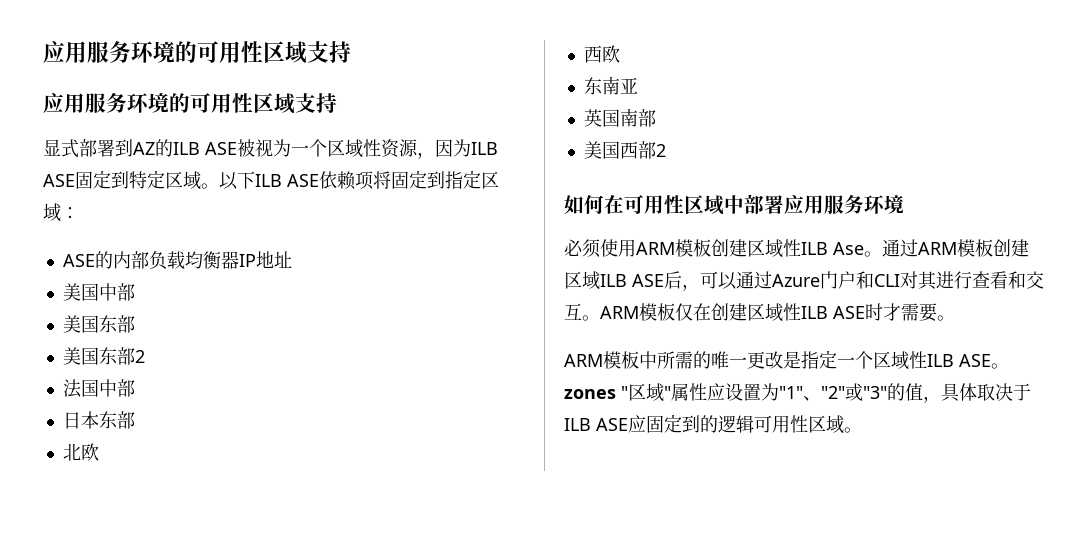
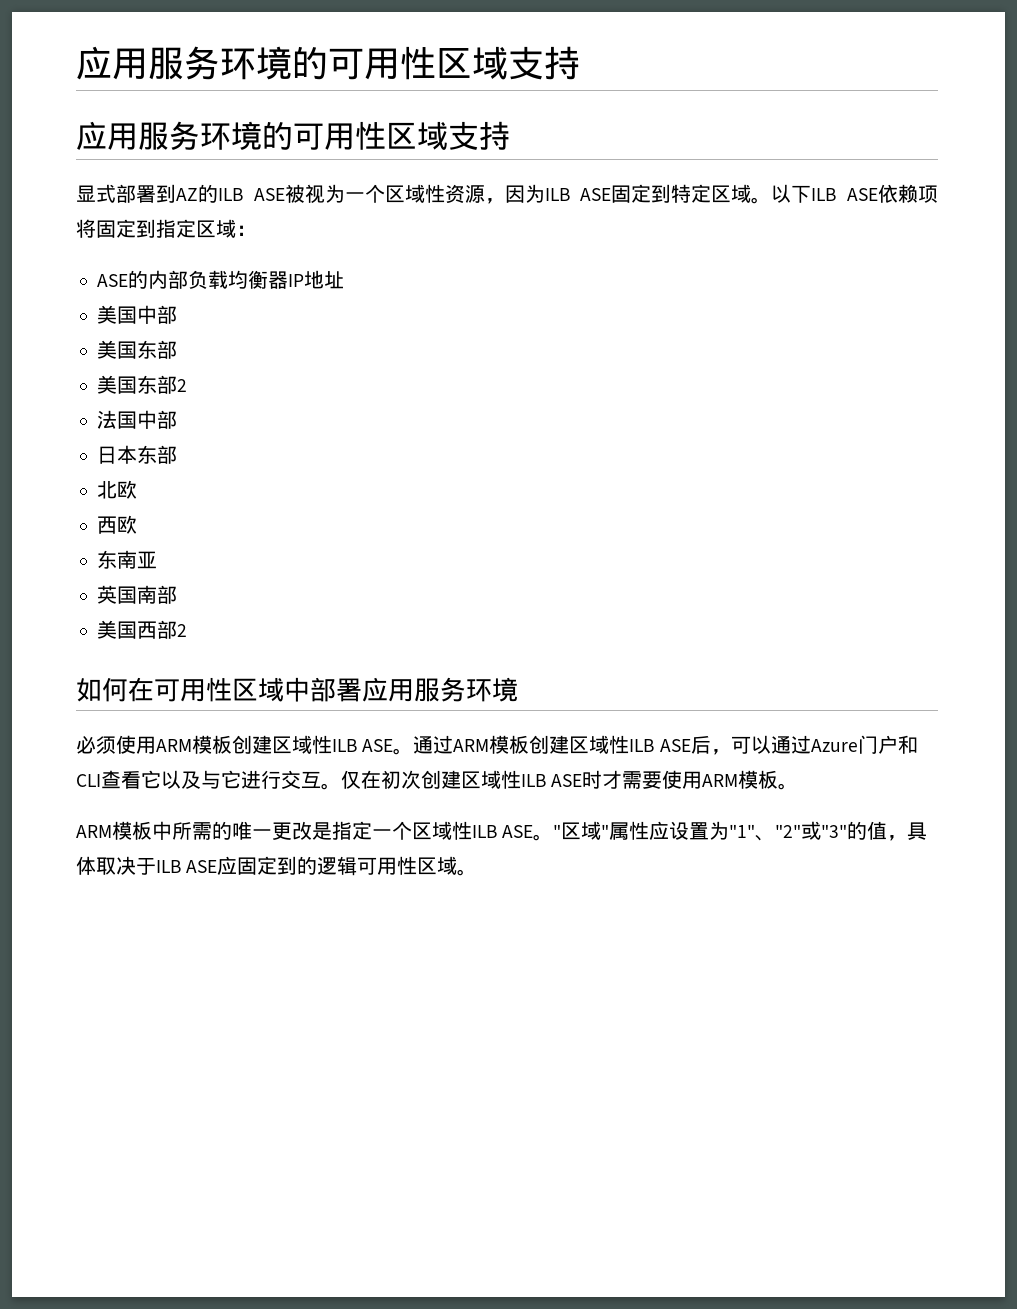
- 必须使用ARM模板创建区域性ILB Ase。
+ 必须使用ARM模板创建区域性ILB ASE。
- 通过ARM模板创建区域ILB ASE后，可以通过Azure门户和CLI对其进行查看和交互。ARM模板仅在创建区域性ILB ASE时才需要。
+ 通过ARM模板创建区域性ILB ASE后，可以通过Azure门户和CLI查看它以及与它进行交互。仅在初次创建区域性ILB ASE时才需要使用ARM模板。
- ARM模板中所需的唯一更改是指定一个区域性ILB ASE。zones "区域"属性应设置为"1"、"2"或"3"的值，具体取决于ILB ASE应固定到的逻辑可用性区域。
+ ARM模板中所需的唯一更改是指定一个区域性ILB ASE。"区域"属性应设置为"1"、"2"或"3"的值，具体取决于ILB ASE应固定到的逻辑可用性区域。

